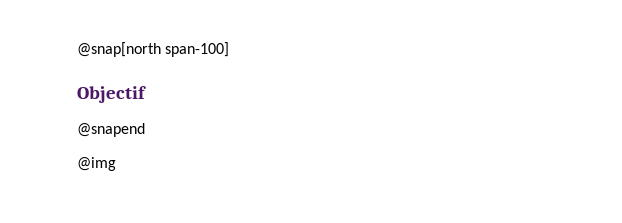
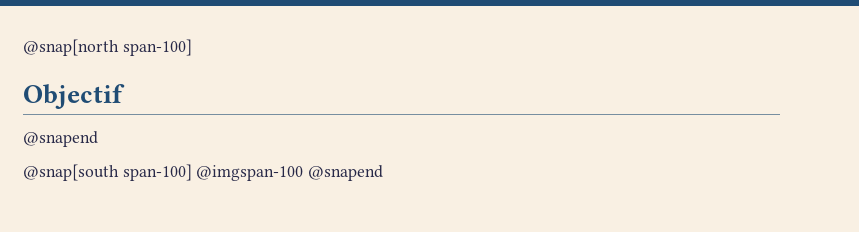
- @img
+ @snap[south span-100] @imgspan-100 @snapend

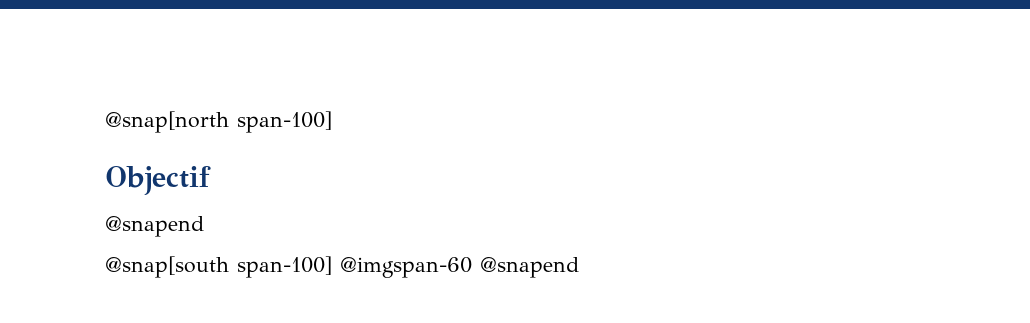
- @snap[south span-100] @imgspan-100 @snapend
+ @snap[south span-100] @imgspan-60 @snapend

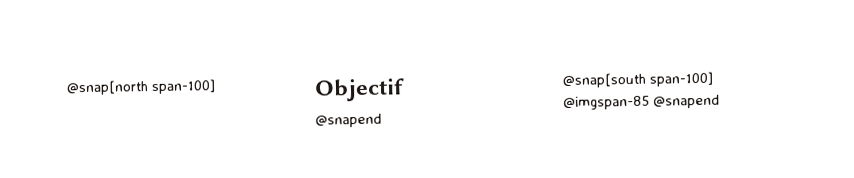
- @snap[south span-100] @imgspan-60 @snapend
+ @snap[south span-100] @imgspan-85 @snapend

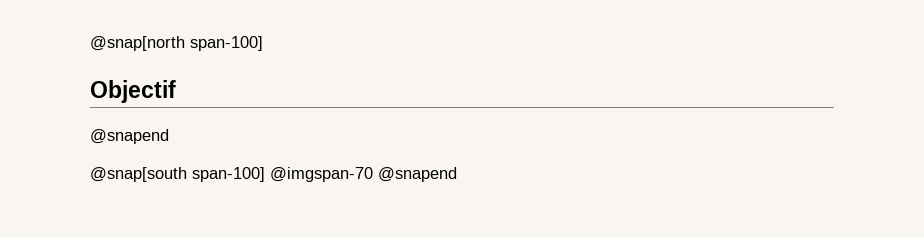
- @snap[south span-100] @imgspan-85 @snapend
+ @snap[south span-100] @imgspan-70 @snapend

